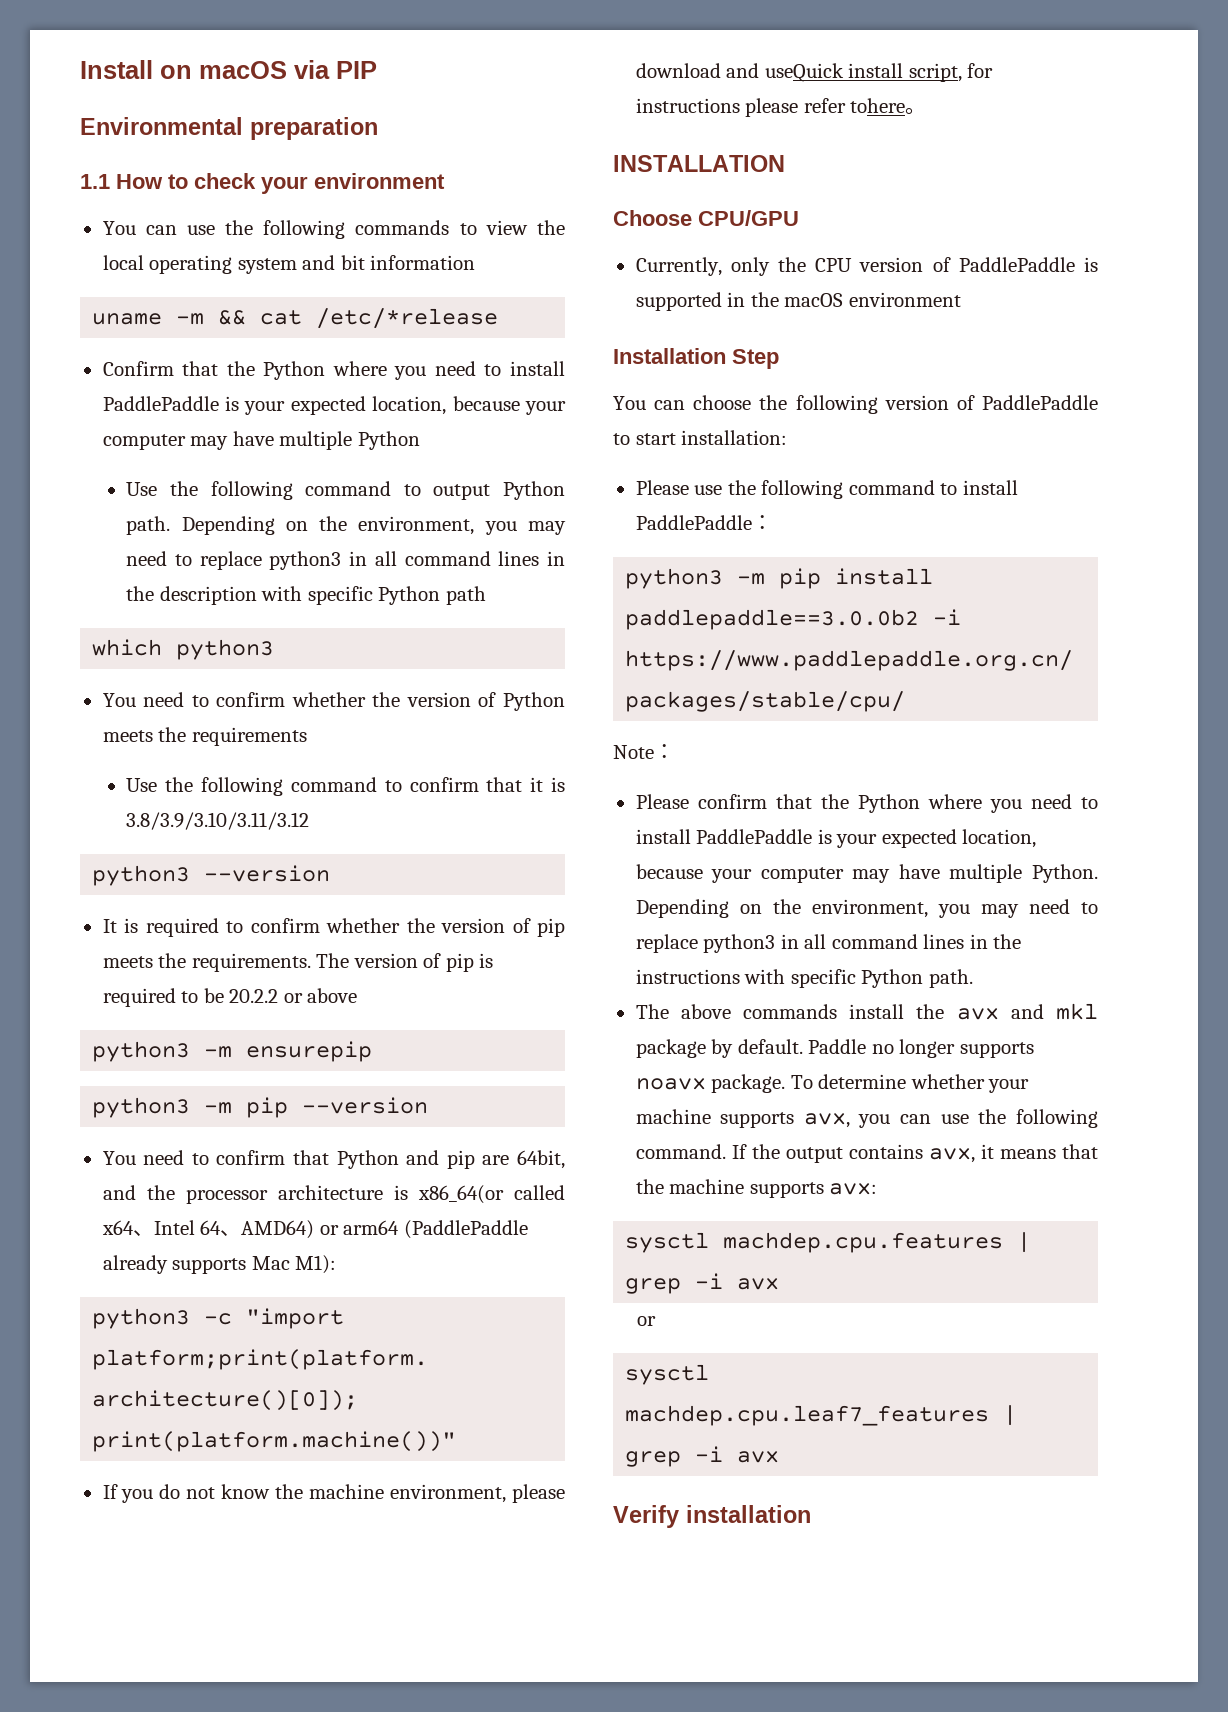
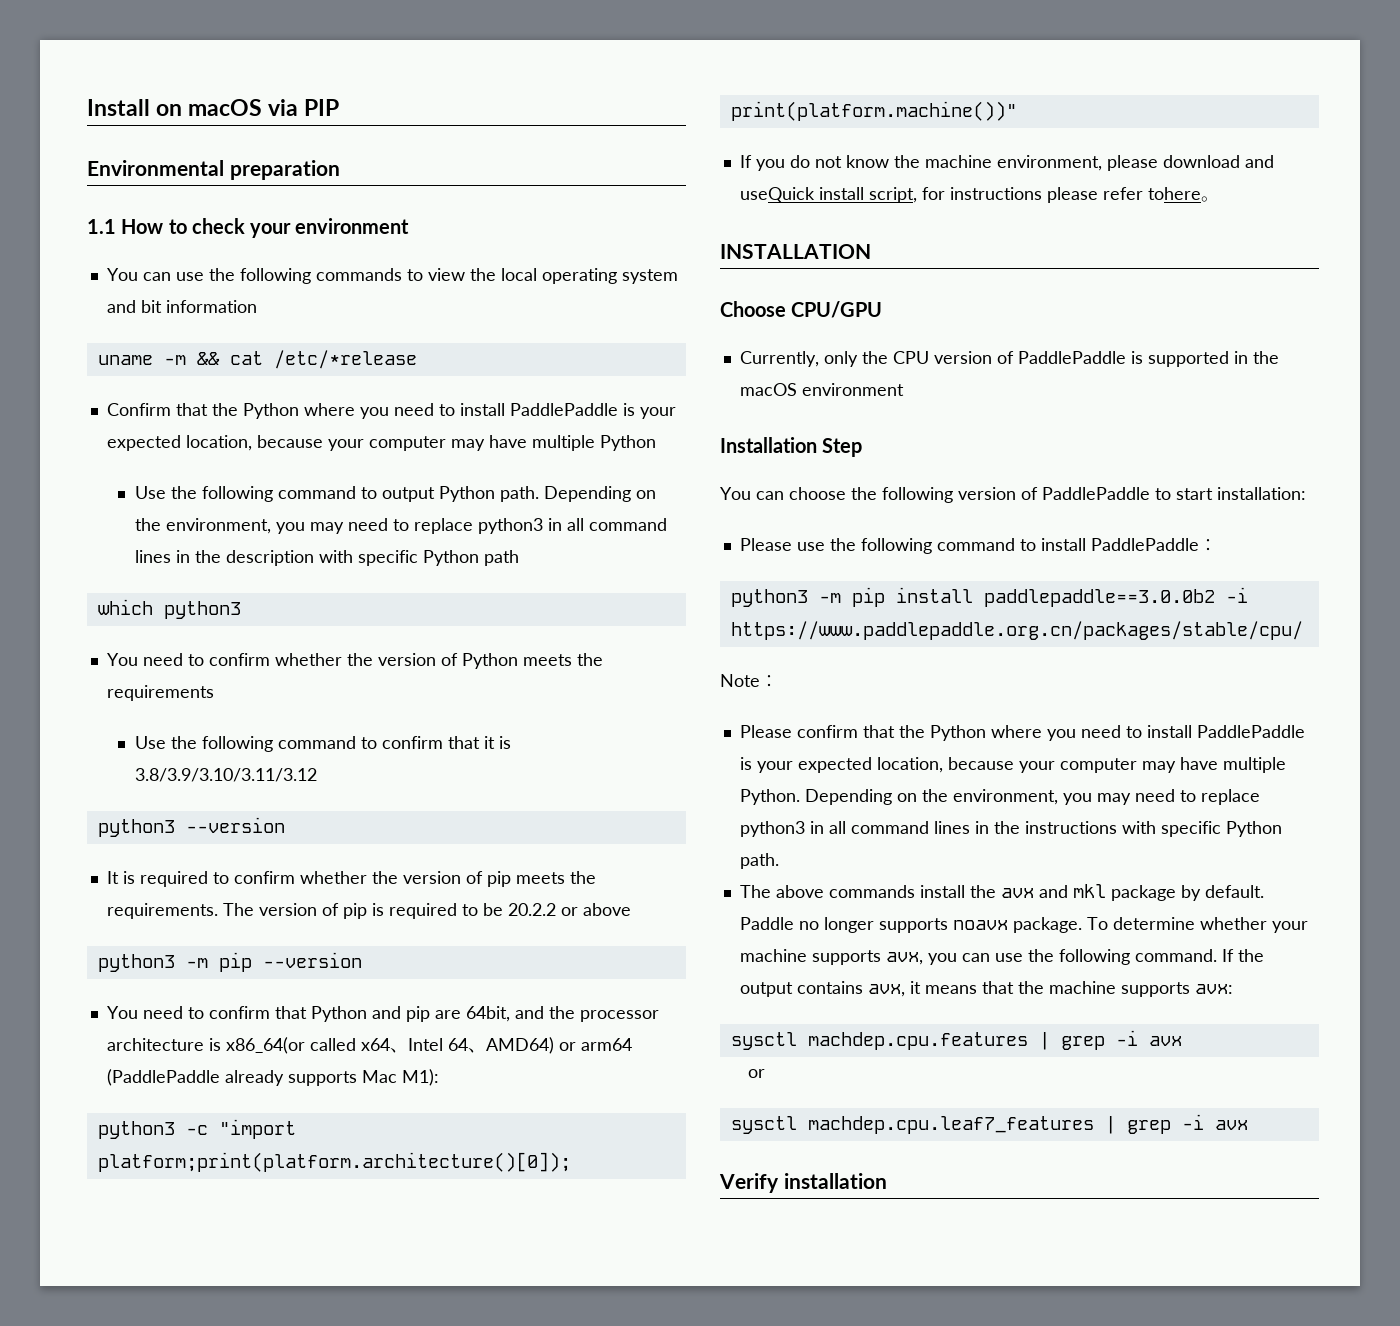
- python3 -m ensurepip

